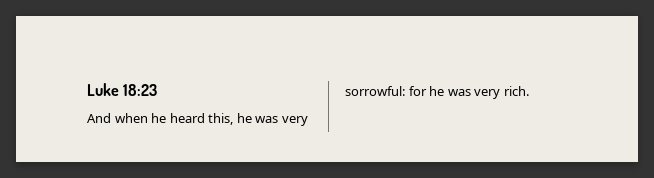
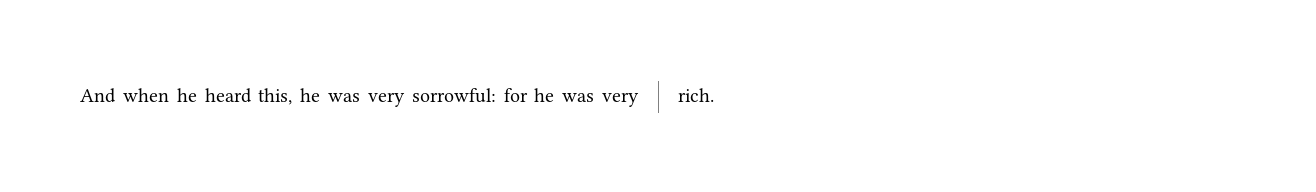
- Luke 18:23

